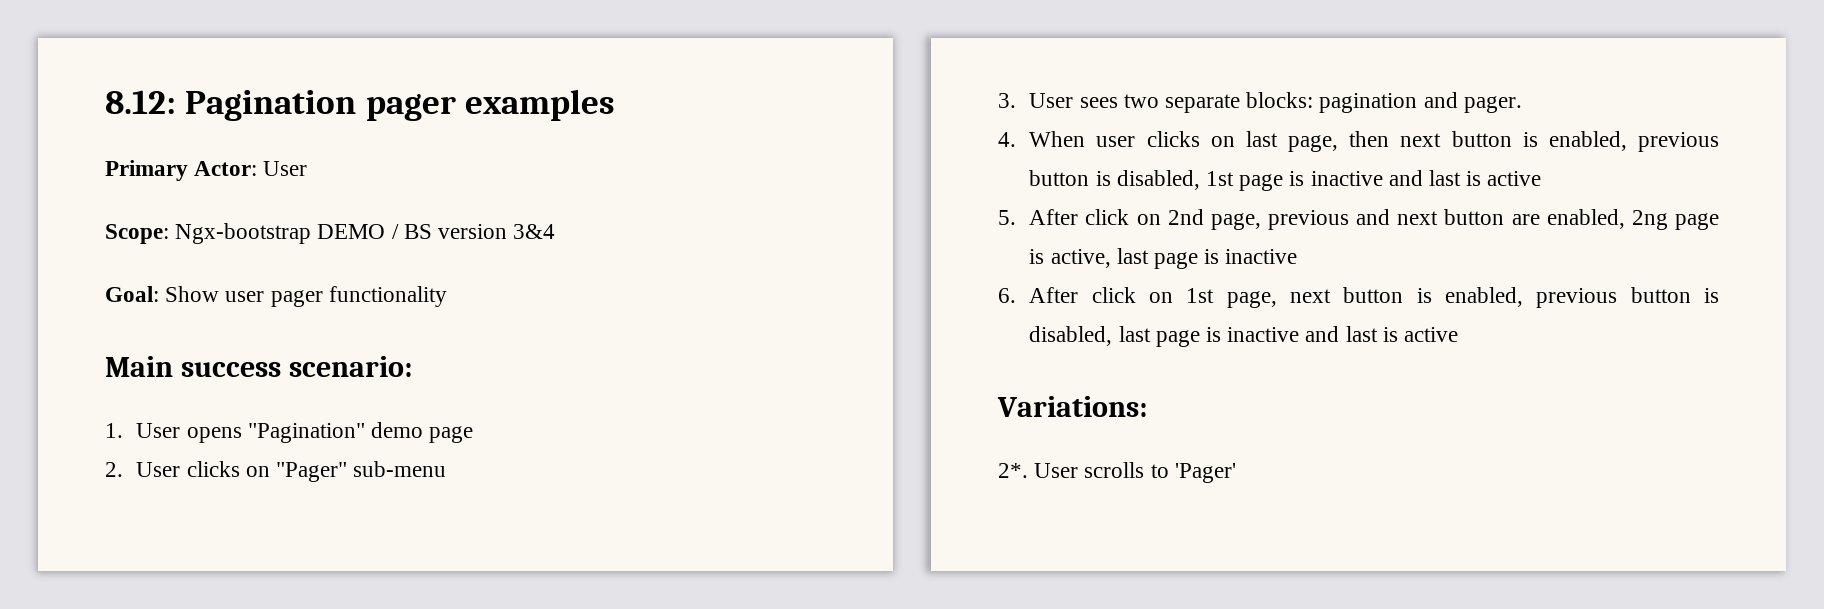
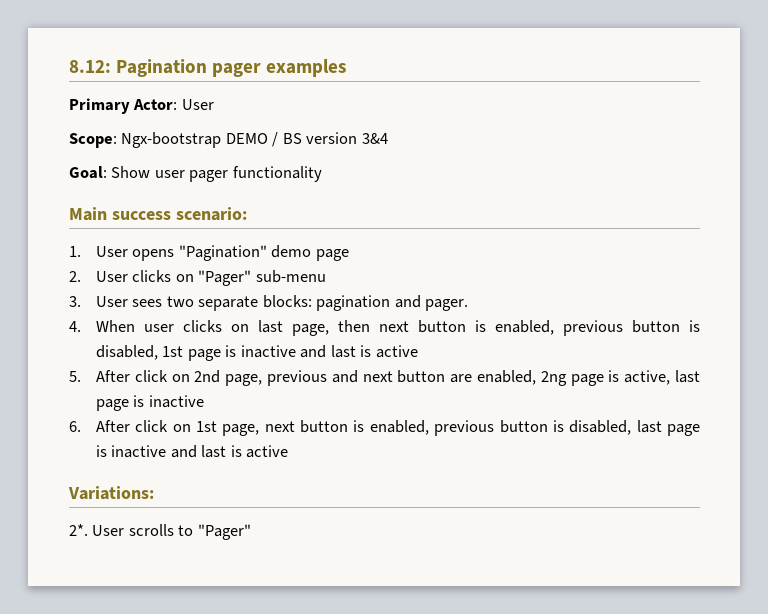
- User scrolls to 'Pager'
+ User scrolls to "Pager"

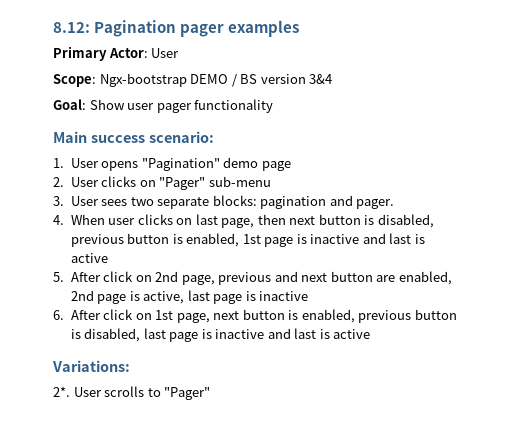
- 4. When user clicks on last page, then next button is enabled, previous button is disabled, 1st page is inactive and last is active
+ 4. When user clicks on last page, then next button is disabled, previous button is enabled, 1st page is inactive and last is active
- 5. After click on 2nd page, previous and next button are enabled, 2ng page is active, last page is inactive
+ 5. After click on 2nd page, previous and next button are enabled, 2nd page is active, last page is inactive

